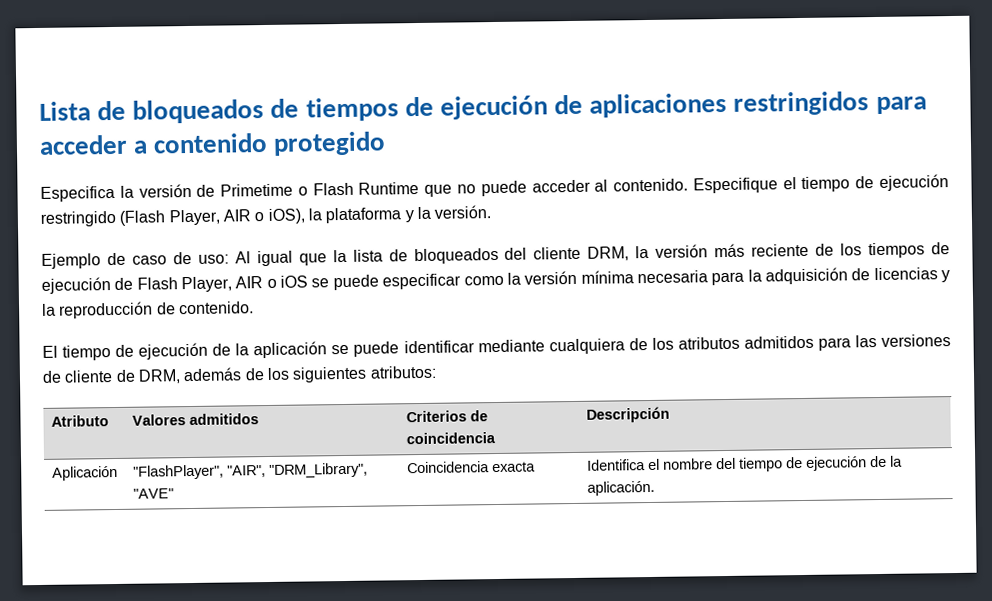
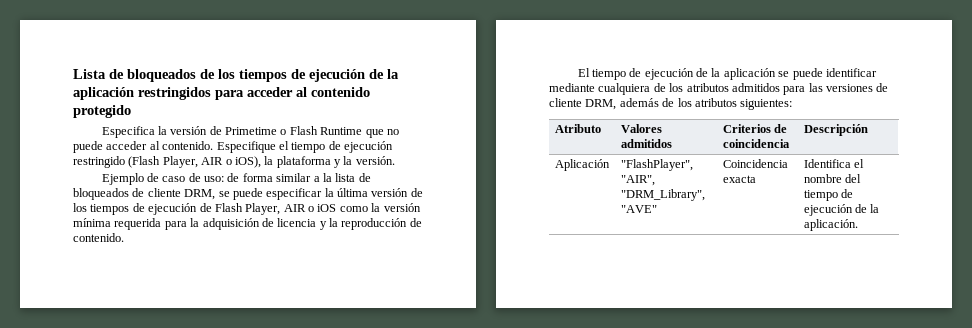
- Lista de bloqueados de tiempos de ejecución de aplicaciones restringidos para acceder a contenido protegido
+ Lista de bloqueados de los tiempos de ejecución de la aplicación restringidos para acceder al contenido protegido
- Ejemplo de caso de uso: Al igual que la lista de bloqueados del cliente DRM, la versión más reciente de los tiempos de ejecución de Flash Player, AIR o iOS se puede especificar como la versión mínima necesaria para la adquisición de licencias y la reproducción de contenido.
+ Ejemplo de caso de uso: de forma similar a la lista de bloqueados de cliente DRM, se puede especificar la última versión de los tiempos de ejecución de Flash Player, AIR o iOS como la versión mínima requerida para la adquisición de licencia y la reproducción de contenido.
- El tiempo de ejecución de la aplicación se puede identificar mediante cualquiera de los atributos admitidos para las versiones de cliente de DRM, además de los siguientes atributos:
+ El tiempo de ejecución de la aplicación se puede identificar mediante cualquiera de los atributos admitidos para las versiones de cliente DRM, además de los atributos siguientes:

